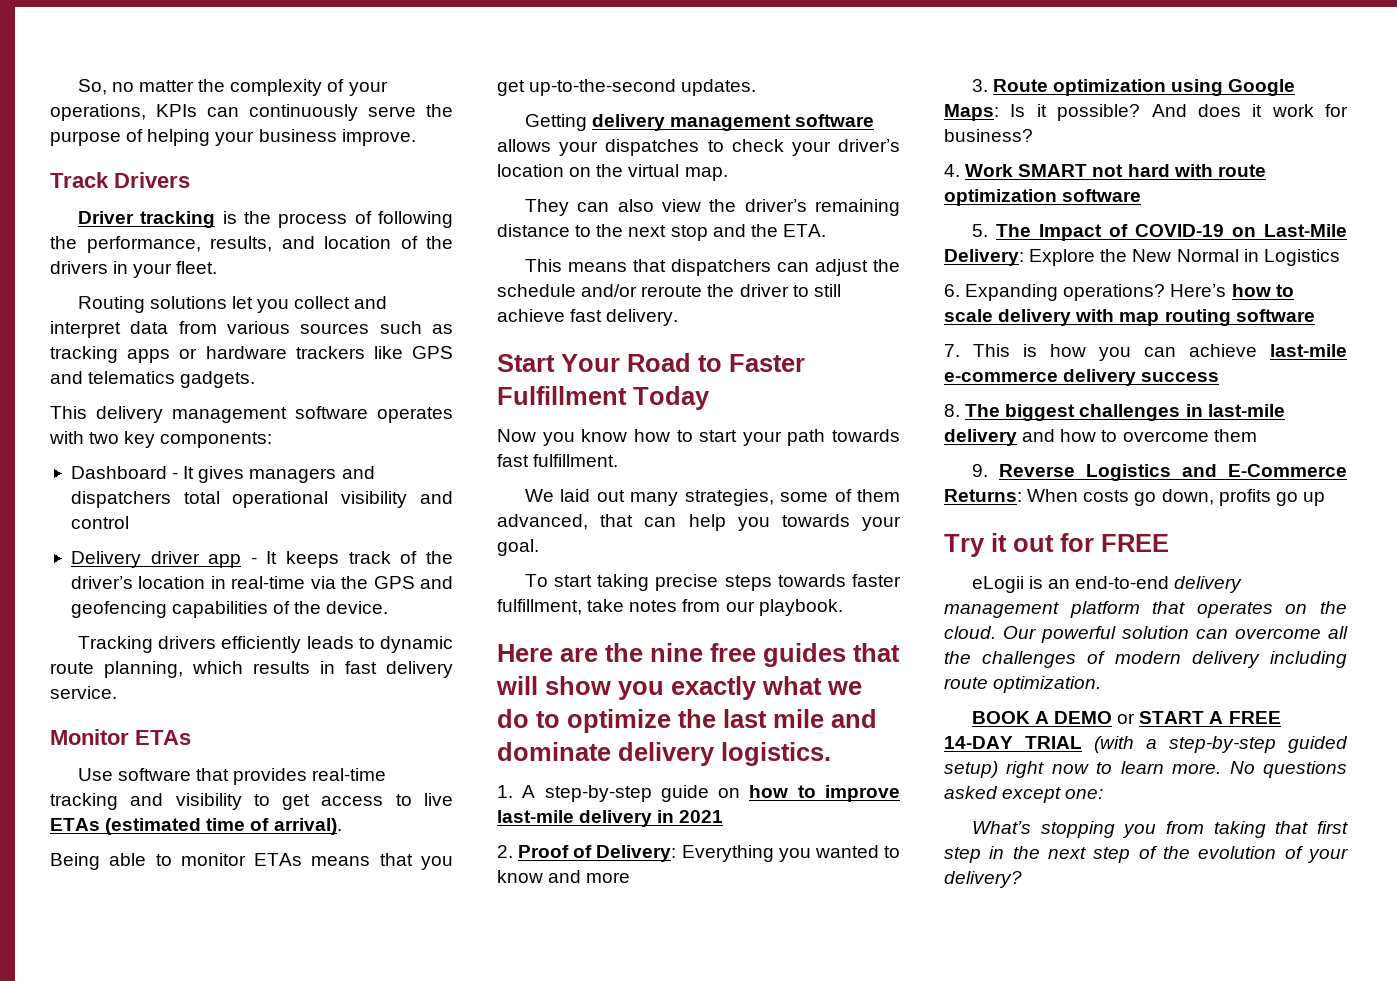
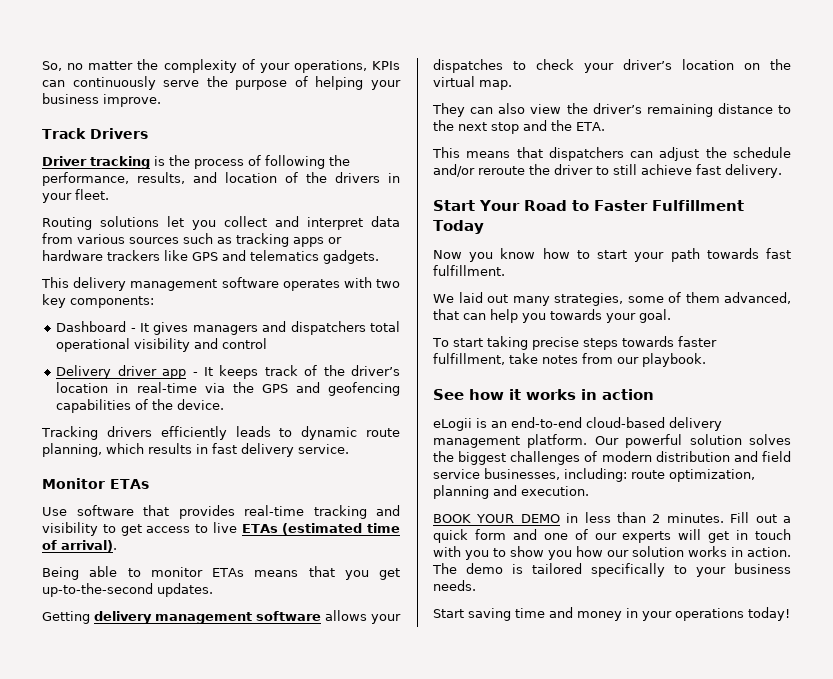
- Here are the nine free guides that will show you exactly what we do to optimize the last mile and dominate delivery logistics.
- 1. A step-by-step guide on how to improve last-mile delivery in 2021
- 2. Proof of Delivery: Everything you wanted to know and more
- 3. Route optimization using Google Maps: Is it possible? And does it work for business?
- 4. Work SMART not hard with route optimization software
- 5. The Impact of COVID-19 on Last-Mile Delivery: Explore the New Normal in Logistics
- 6. Expanding operations? Here’s how to scale delivery with map routing software
- 7. This is how you can achieve last-mile e-commerce delivery success
- 8. The biggest challenges in last-mile delivery and how to overcome them
- 9. Reverse Logistics and E-Commerce Returns: When costs go down, profits go up
- Try it out for FREE
+ See how it works in action
- eLogii is an end-to-end delivery management platform that operates on the cloud. Our powerful solution can overcome all the challenges of modern delivery including route optimization.
- BOOK A DEMO or START A FREE 14-DAY TRIAL (with a step-by-step guided setup) right now to learn more. No questions asked except one:
- What’s stopping you from taking that first step in the next step of the evolution of your delivery?
+ eLogii is an end-to-end cloud-based delivery management platform. Our powerful solution solves the biggest challenges of modern distribution and field service businesses, including: route optimization, planning and execution.
+ BOOK YOUR DEMO in less than 2 minutes. Fill out a quick form and one of our experts will get in touch with you to show you how our solution works in action. The demo is tailored specifically to your business needs.
+ Start saving time and money in your operations today!

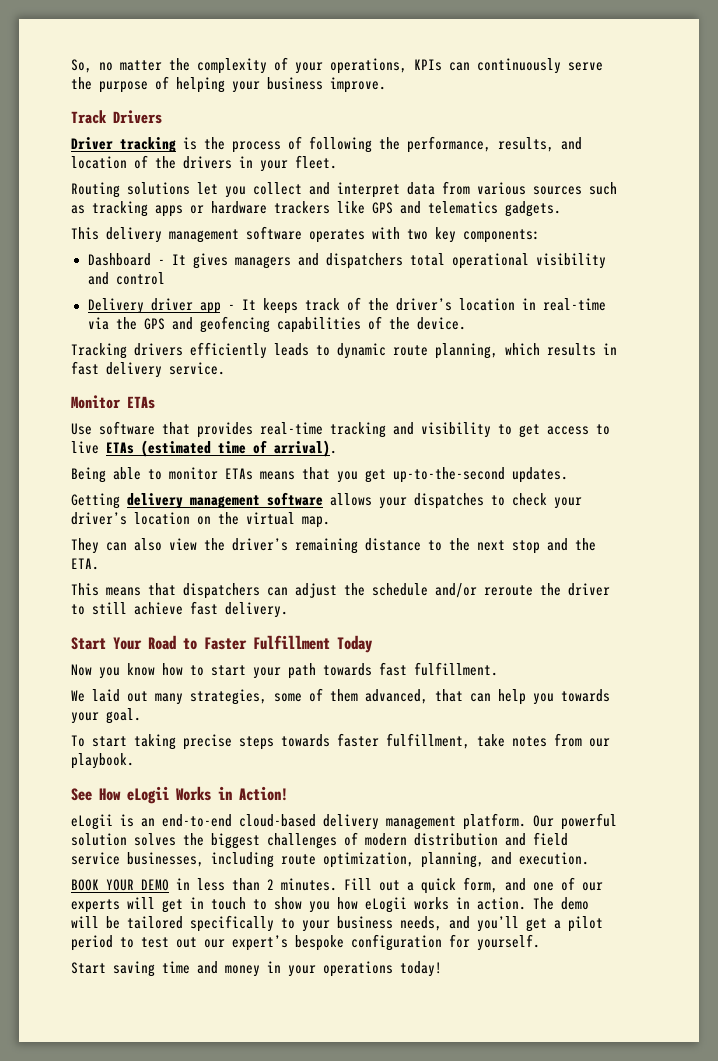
- See how it works in action
+ See How eLogii Works in Action!
- Our powerful solution solves the biggest challenges of modern distribution and field service businesses, including: route optimization, planning and execution.
+ Our powerful solution solves the biggest challenges of modern distribution and field service businesses, including route optimization, planning, and execution.
- Fill out a quick form and one of our experts will get in touch with you to show you how our solution works in action.
+ Fill out a quick form, and one of our experts will get in touch to show you how eLogii works in action.
- The demo is tailored specifically to your business needs.
+ The demo will be tailored specifically to your business needs, and you’ll get a pilot period to test out our expert’s bespoke configuration for yourself.

